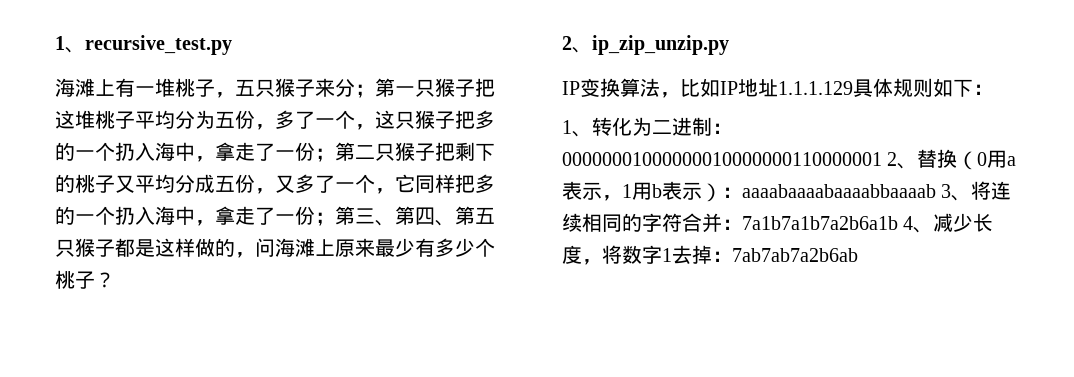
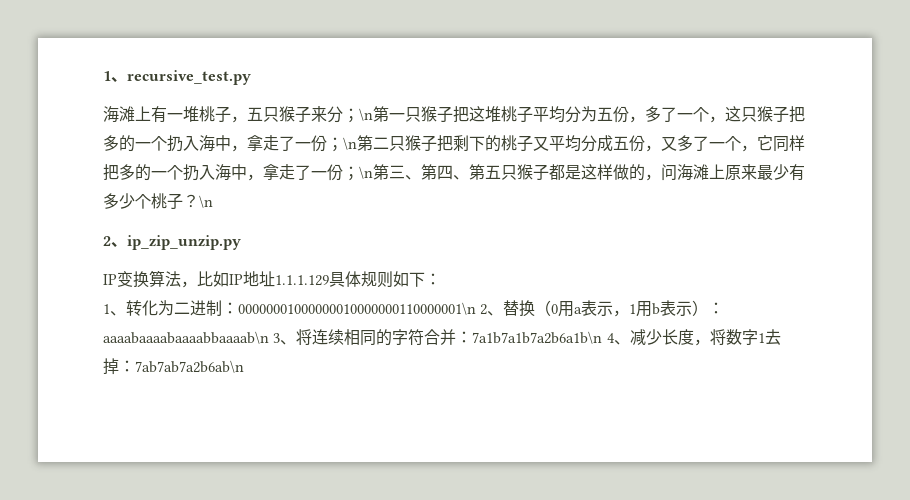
- 第一只猴子把这堆桃子平均分为五份，多了一个，这只猴子把多的一个扔入海中，拿走了一份；
+ \n第一只猴子把这堆桃子平均分为五份，多了一个，这只猴子把多的一个扔入海中，拿走了一份；
- 第二只猴子把剩下的桃子又平均分成五份，又多了一个，它同样把多的一个扔入海中，拿走了一份；
+ \n第二只猴子把剩下的桃子又平均分成五份，又多了一个，它同样把多的一个扔入海中，拿走了一份；
- 第三、第四、第五只猴子都是这样做的，问海滩上原来最少有多少个桃子？
+ \n第三、第四、第五只猴子都是这样做的，问海滩上原来最少有多少个桃子？\n
- 1、转化为二进制：00000001000000010000000110000001 2、替换（0用a表示，1用b表示）：aaaabaaaabaaaabbaaaab 3、将连续相同的字符合并：7a1b7a1b7a2b6a1b 4、减少长度，将数字1去掉：7ab7ab7a2b6ab
+ 1、转化为二进制：00000001000000010000000110000001\n 2、替换（0用a表示，1用b表示）：aaaabaaaabaaaabbaaaab\n 3、将连续相同的字符合并：7a1b7a1b7a2b6a1b\n 4、减少长度，将数字1去掉：7ab7ab7a2b6ab\n

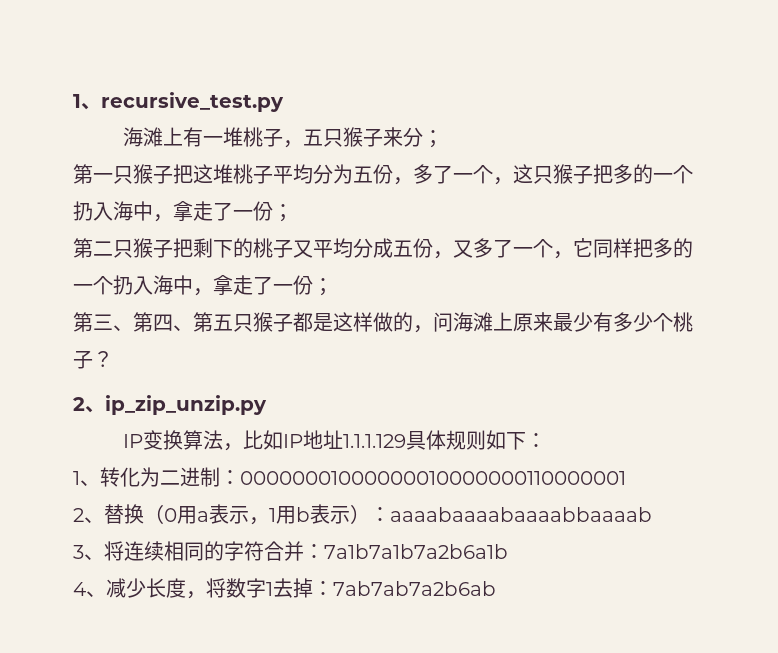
- 海滩上有一堆桃子，五只猴子来分；\n第一只猴子把这堆桃子平均分为五份，多了一个，这只猴子把多的一个扔入海中，拿走了一份；\n第二只猴子把剩下的桃子又平均分成五份，又多了一个，它同样把多的一个扔入海中，拿走了一份；\n第三、第四、第五只猴子都是这样做的，问海滩上原来最少有多少个桃子？\n
+ 海滩上有一堆桃子，五只猴子来分；
+ 第一只猴子把这堆桃子平均分为五份，多了一个，这只猴子把多的一个扔入海中，拿走了一份；
+ 第二只猴子把剩下的桃子又平均分成五份，又多了一个，它同样把多的一个扔入海中，拿走了一份；
+ 第三、第四、第五只猴子都是这样做的，问海滩上原来最少有多少个桃子？
- 1、转化为二进制：00000001000000010000000110000001\n 2、替换（0用a表示，1用b表示）：aaaabaaaabaaaabbaaaab\n 3、将连续相同的字符合并：7a1b7a1b7a2b6a1b\n 4、减少长度，将数字1去掉：7ab7ab7a2b6ab\n
+ 1、转化为二进制：00000001000000010000000110000001
+ 2、替换（0用a表示，1用b表示）：aaaabaaaabaaaabbaaaab
+ 3、将连续相同的字符合并：7a1b7a1b7a2b6a1b
+ 4、减少长度，将数字1去掉：7ab7ab7a2b6ab

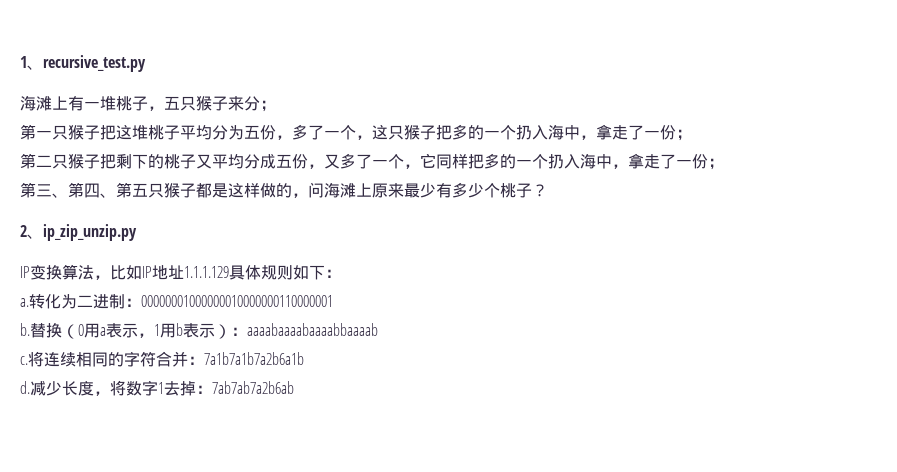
- 1、转化为二进制：00000001000000010000000110000001
+ a.转化为二进制：00000001000000010000000110000001
- 2、替换（0用a表示，1用b表示）：aaaabaaaabaaaabbaaaab
+ b.替换（0用a表示，1用b表示）：aaaabaaaabaaaabbaaaab
- 3、将连续相同的字符合并：7a1b7a1b7a2b6a1b
+ c.将连续相同的字符合并：7a1b7a1b7a2b6a1b
- 4、减少长度，将数字1去掉：7ab7ab7a2b6ab
+ d.减少长度，将数字1去掉：7ab7ab7a2b6ab

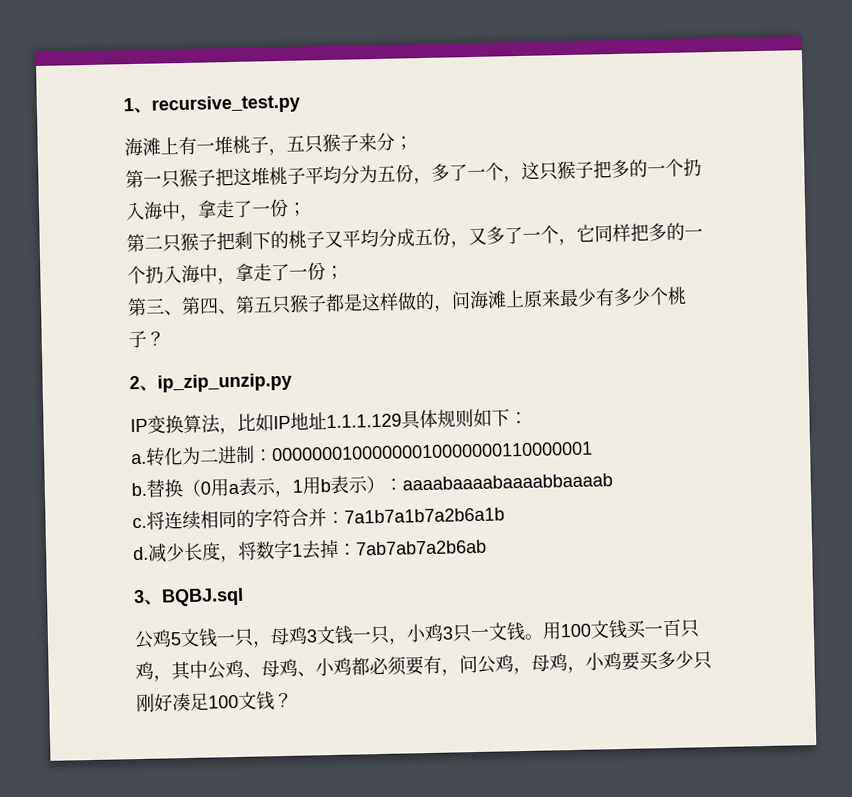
+ 3、BQBJ.sql
+ 公鸡5文钱一只，母鸡3文钱一只，小鸡3只一文钱。用100文钱买一百只鸡，其中公鸡、母鸡、小鸡都必须要有，问公鸡，母鸡，小鸡要买多少只刚好凑足100文钱？

